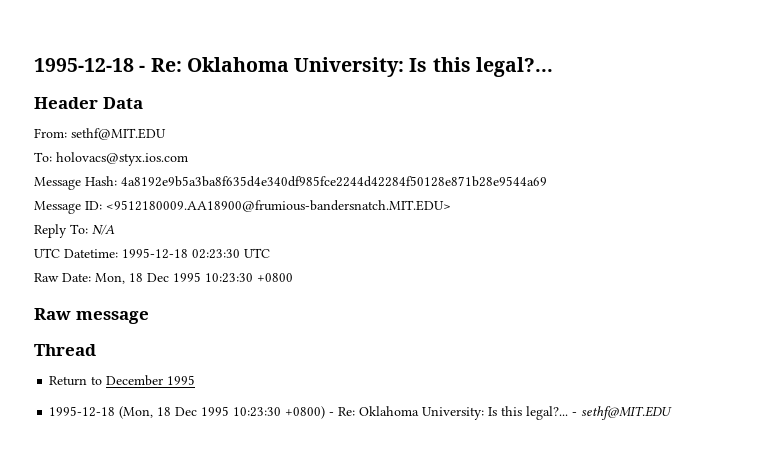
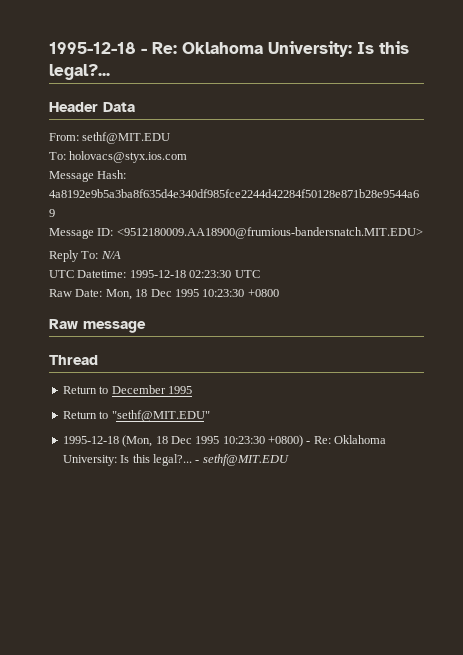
+ Return to "sethf@MIT.EDU"

